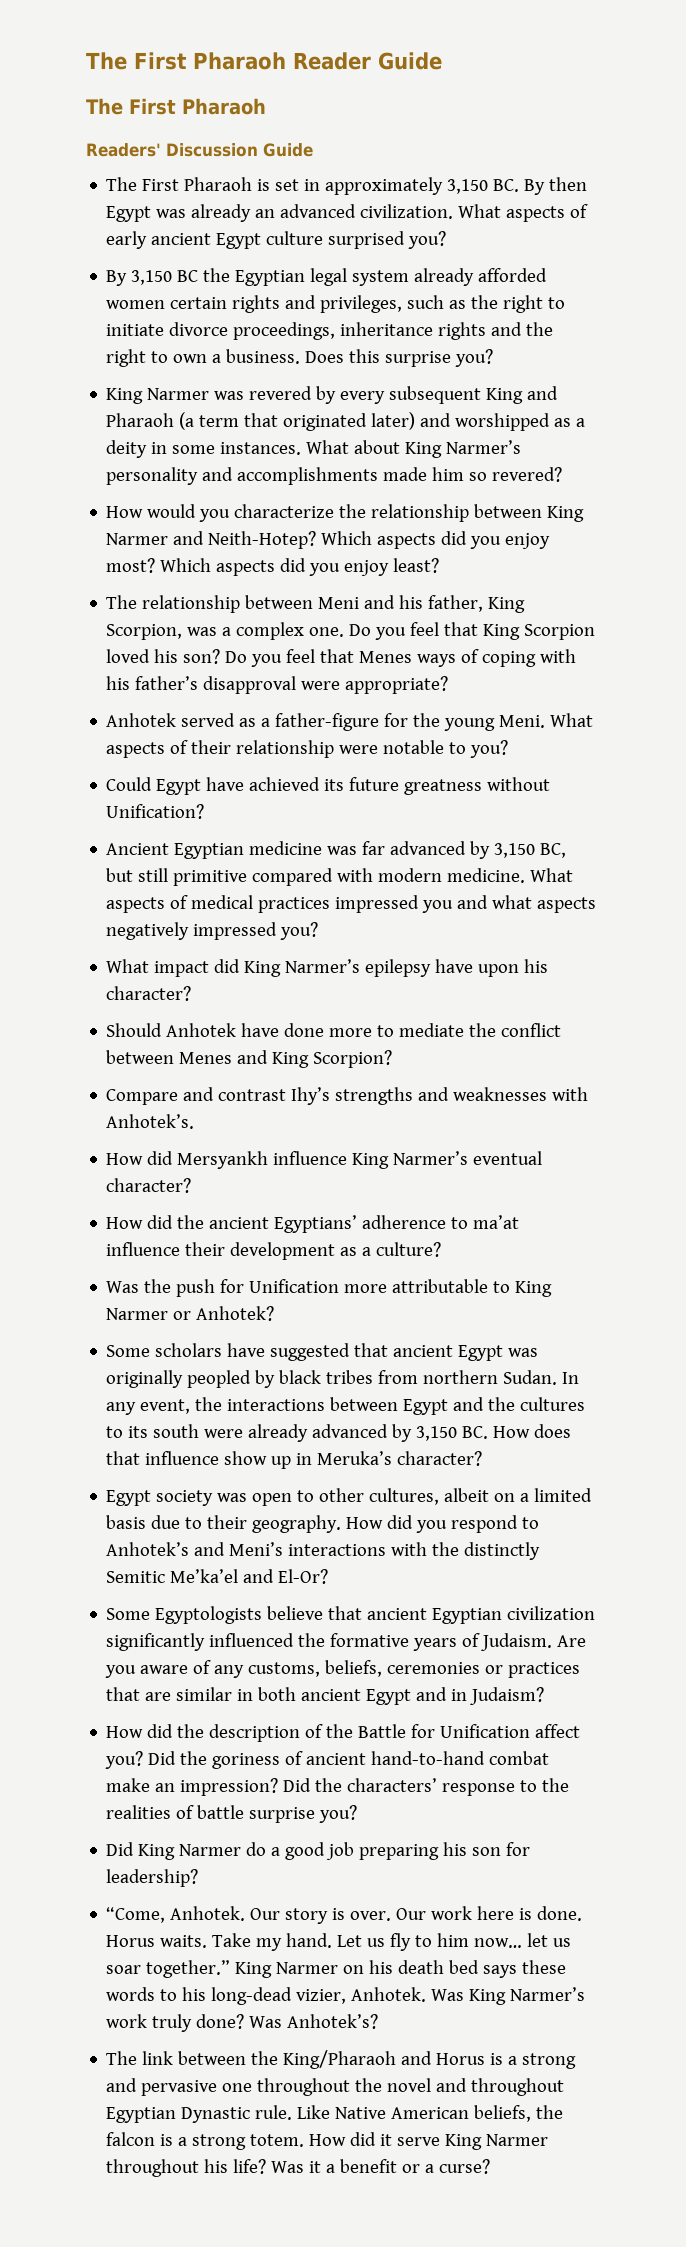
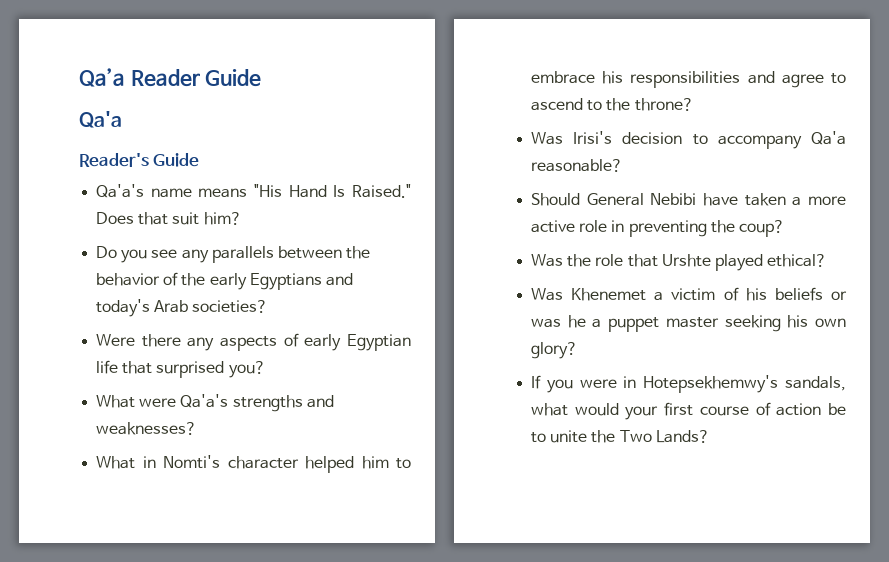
- The First Pharaoh Reader Guide
- The First Pharaoh
- Readers' Discussion Guide
- The First Pharaoh is set in approximately 3,150 BC. By then Egypt was already an advanced civilization. What aspects of early ancient Egypt culture surprised you?
- By 3,150 BC the Egyptian legal system already afforded women certain rights and privileges, such as the right to initiate divorce proceedings, inheritance rights and the right to own a business. Does this surprise you?
- King Narmer was revered by every subsequent King and Pharaoh (a term that originated later) and worshipped as a deity in some instances. What about King Narmer’s personality and accomplishments made him so revered?
- How would you characterize the relationship between King Narmer and Neith-Hotep? Which aspects did you enjoy most? Which aspects did you enjoy least?
- The relationship between Meni and his father, King Scorpion, was a complex one. Do you feel that King Scorpion loved his son? Do you feel that Menes ways of coping with his father’s disapproval were appropriate?
- Anhotek served as a father-figure for the young Meni. What aspects of their relationship were notable to you?
- Could Egypt have achieved its future greatness without Unification?
- Ancient Egyptian medicine was far advanced by 3,150 BC, but still primitive compared with modern medicine. What aspects of medical practices impressed you and what aspects negatively impressed you?
- What impact did King Narmer’s epilepsy have upon his character?
- Should Anhotek have done more to mediate the conflict between Menes and King Scorpion?
- Compare and contrast Ihy’s strengths and weaknesses with Anhotek’s.
- How did Mersyankh influence King Narmer’s eventual character?
- How did the ancient Egyptians’ adherence to ma’at influence their development as a culture?
- Was the push for Unification more attributable to King Narmer or Anhotek?
- Some scholars have suggested that ancient Egypt was originally peopled by black tribes from northern Sudan. In any event, the interactions between Egypt and the cultures to its south were already advanced by 3,150 BC. How does that influence show up in Meruka’s character?
- Egypt society was open to other cultures, albeit on a limited basis due to their geography. How did you respond to Anhotek’s and Meni’s interactions with the distinctly Semitic Me’ka’el and El-Or?
- Some Egyptologists believe that ancient Egyptian civilization significantly influenced the formative years of Judaism. Are you aware of any customs, beliefs, ceremonies or practices that are similar in both ancient Egypt and in Judaism?
- How did the description of the Battle for Unification affect you? Did the goriness of ancient hand-to-hand combat make an impression? Did the characters’ response to the realities of battle surprise you?
- Did King Narmer do a good job preparing his son for leadership?
- “Come, Anhotek. Our story is over. Our work here is done. Horus waits. Take my hand. Let us fly to him now… let us soar together.” King Narmer on his death bed says these words to his long-dead vizier, Anhotek. Was King Narmer’s work truly done? Was Anhotek’s?
- The link between the King/Pharaoh and Horus is a strong and pervasive one throughout the novel and throughout Egyptian Dynastic rule. Like Native American beliefs, the falcon is a strong totem. How did it serve King Narmer throughout his life? Was it a benefit or a curse?
+ Qa’a Reader Guide
+ Qa'a
+ Reader's Guide
+ Qa'a's name means "His Hand Is Raised." Does that suit him?
+ Do you see any parallels between the behavior of the early Egyptians and today's Arab societies?
+ Were there any aspects of early Egyptian life that surprised you?
+ What were Qa'a's strengths and weaknesses?
+ What in Nomti's character helped him to embrace his responsibilities and agree to ascend to the throne?
+ Was Irisi's decision to accompany Qa'a reasonable?
+ Should General Nebibi have taken a more active role in preventing the coup?
+ Was the role that Urshte played ethical?
+ Was Khenemet a victim of his beliefs or was he a puppet master seeking his own glory?
+ If you were in Hotepsekhemwy's sandals, what would your first course of action be to unite the Two Lands?

